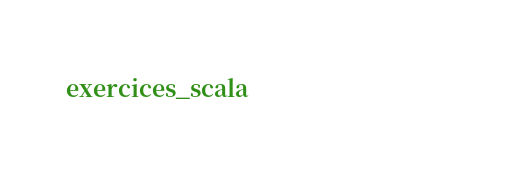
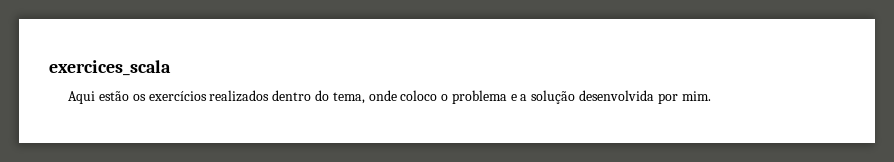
+ Aqui estão os exercícios realizados dentro do tema, onde coloco o problema e a solução desenvolvida por mim.

